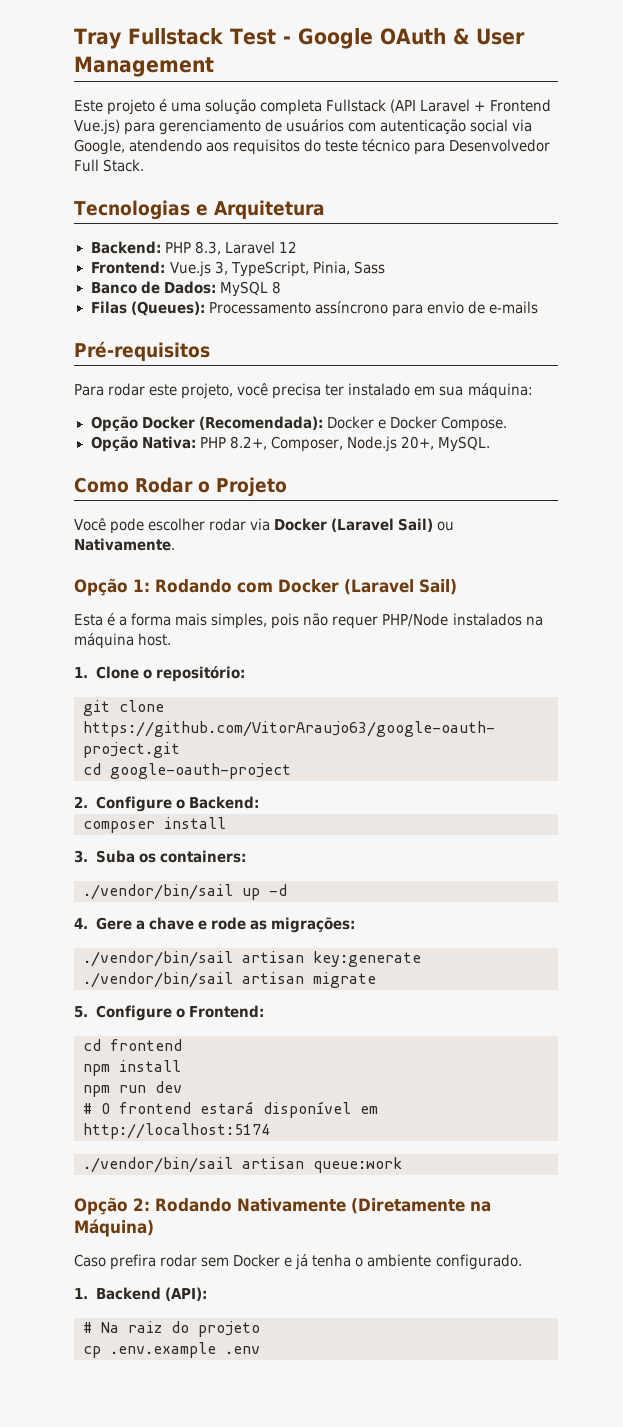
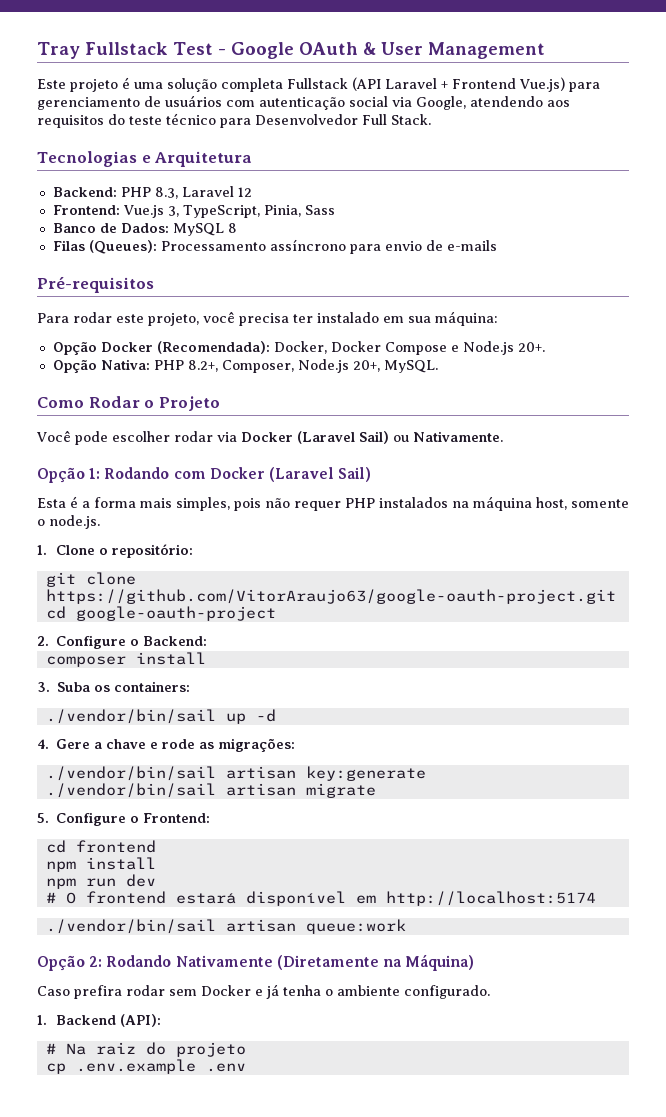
- Opção Docker (Recomendada): Docker e Docker Compose.
+ Opção Docker (Recomendada): Docker, Docker Compose e Node.js 20+.
- Esta é a forma mais simples, pois não requer PHP/Node instalados na máquina host.
+ Esta é a forma mais simples, pois não requer PHP instalados na máquina host, somente o node.js.

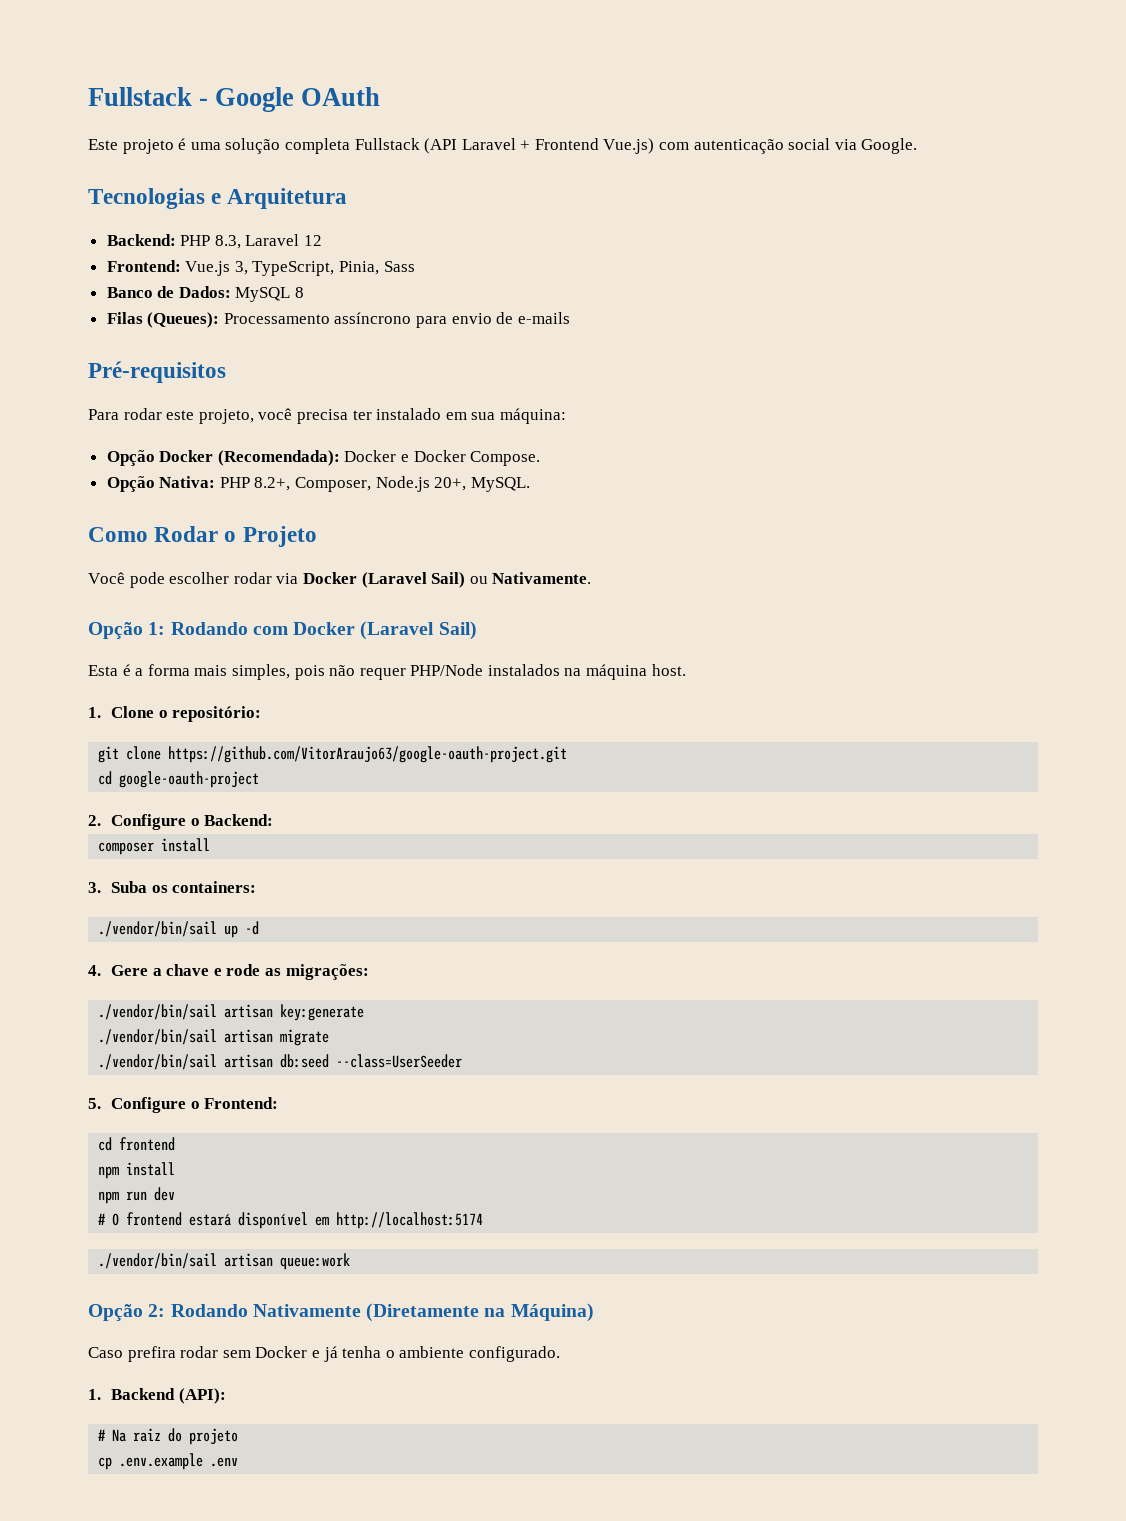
- Tray Fullstack Test - Google OAuth & User Management
+ Fullstack - Google OAuth
- Este projeto é uma solução completa Fullstack (API Laravel + Frontend Vue.js) para gerenciamento de usuários com autenticação social via Google, atendendo aos requisitos do teste técnico para Desenvolvedor Full Stack.
+ Este projeto é uma solução completa Fullstack (API Laravel + Frontend Vue.js) com autenticação social via Google.
- Opção Docker (Recomendada): Docker, Docker Compose e Node.js 20+.
+ Opção Docker (Recomendada): Docker e Docker Compose.
- Esta é a forma mais simples, pois não requer PHP instalados na máquina host, somente o node.js.
+ Esta é a forma mais simples, pois não requer PHP/Node instalados na máquina host.
+ ./vendor/bin/sail artisan db:seed --class=UserSeeder

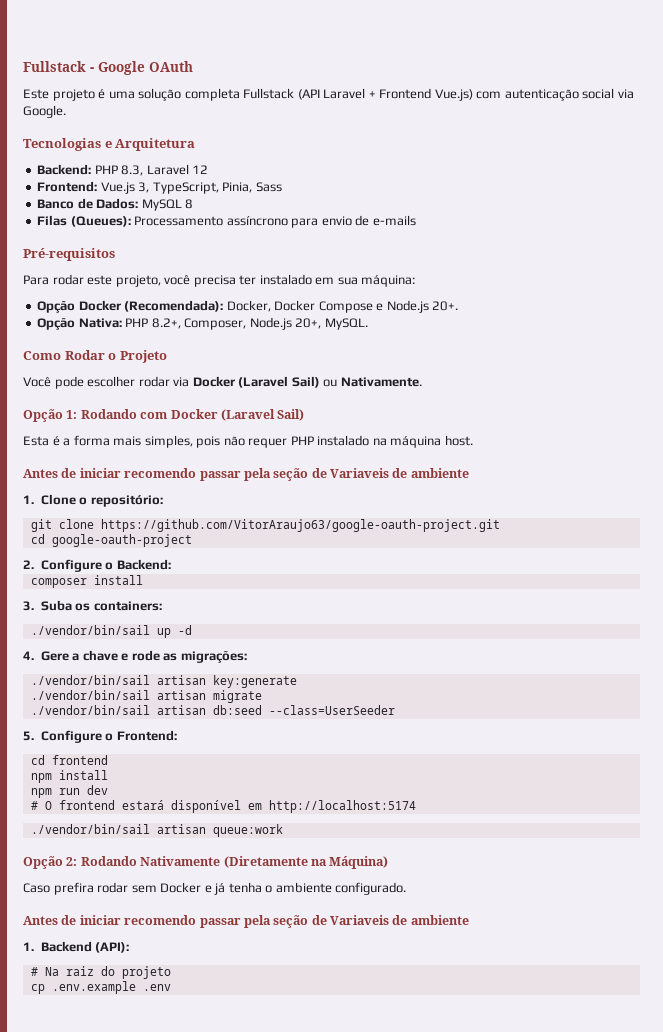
- Opção Docker (Recomendada): Docker e Docker Compose.
+ Opção Docker (Recomendada): Docker, Docker Compose e Node.js 20+.
- Esta é a forma mais simples, pois não requer PHP/Node instalados na máquina host.
+ Esta é a forma mais simples, pois não requer PHP instalado na máquina host.
+ Antes de iniciar recomendo passar pela seção de Variaveis de ambiente
  Caso prefira rodar sem Docker e já tenha o ambiente configurado.
+ Antes de iniciar recomendo passar pela seção de Variaveis de ambiente

